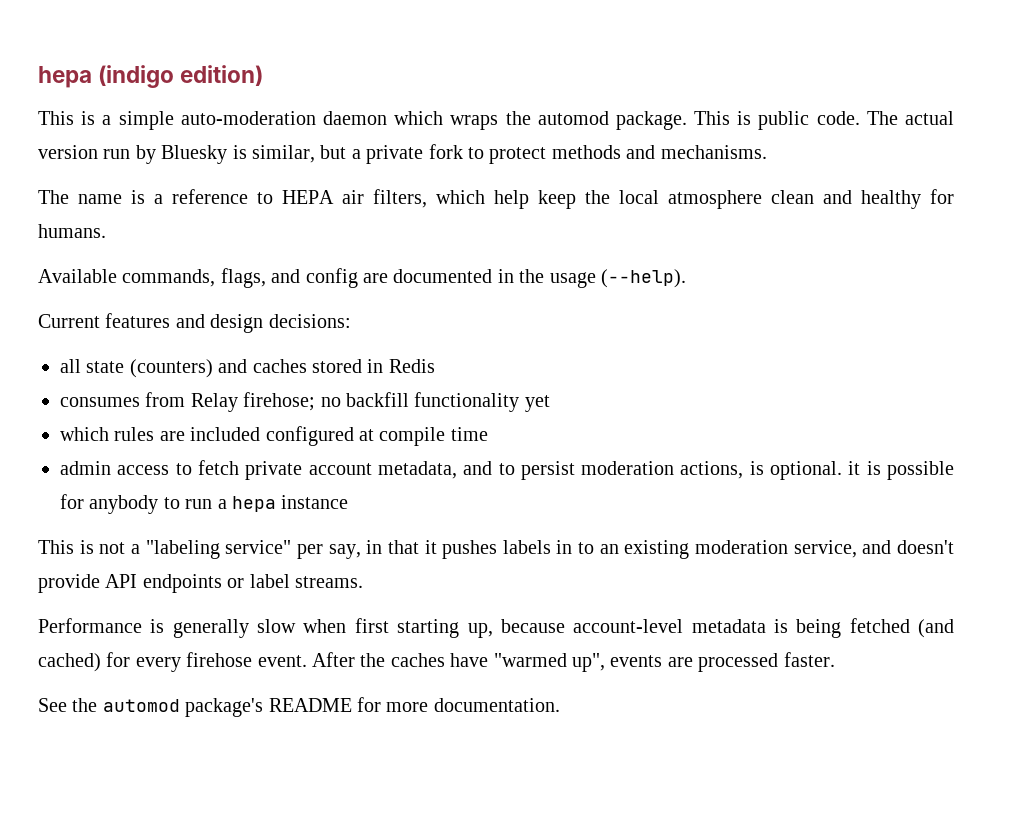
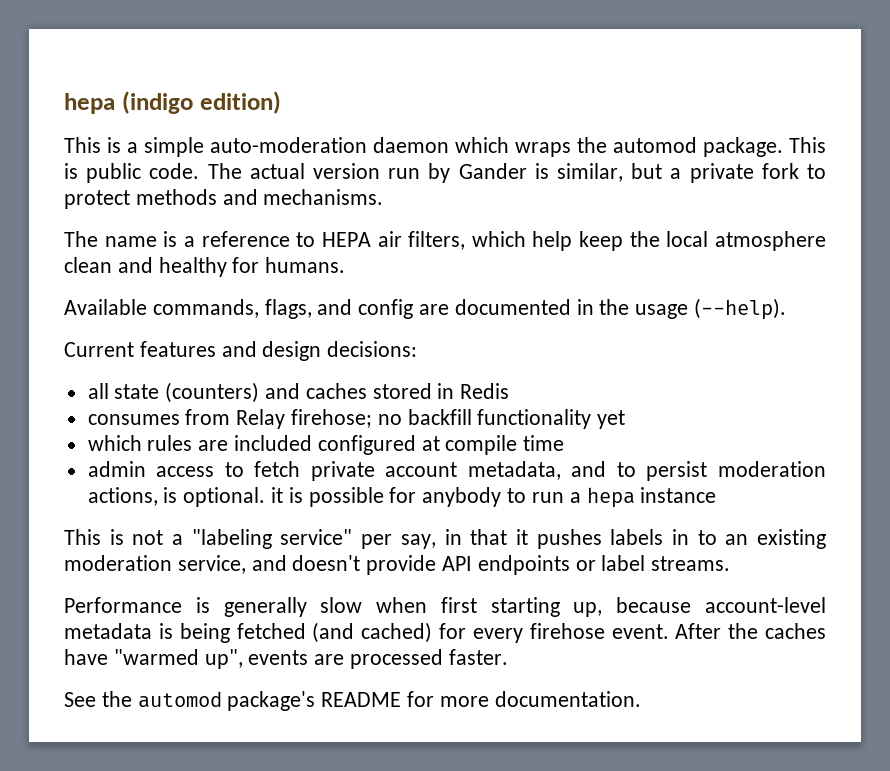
- The actual version run by Bluesky is similar, but a private fork to protect methods and mechanisms.
+ The actual version run by Gander is similar, but a private fork to protect methods and mechanisms.

